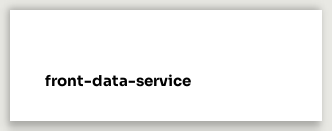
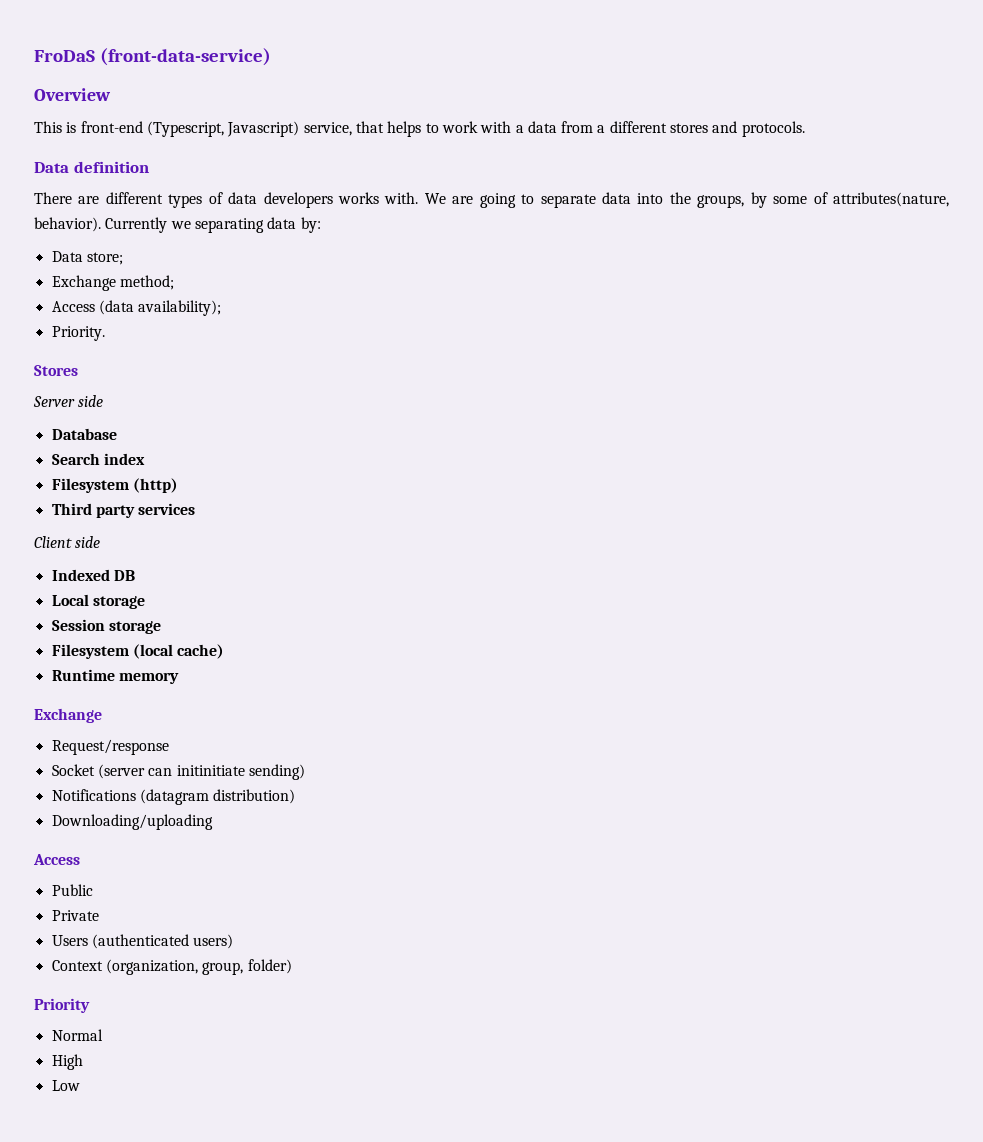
- front-data-service
+ FroDaS (front-data-service)
+ Overview
+ This is front-end (Typescript, Javascript) service, that helps to work with a data from a different stores and protocols.
+ Data definition
+ There are different types of data developers works with. We are going to separate data into the groups, by some of attributes(nature, behavior). Currently we separating data by:
+ Data store;
+ Exchange method;
+ Access (data availability);
+ Priority.
+ Stores
+ Server side
+ Database
+ Search index
+ Filesystem (http)
+ Third party services
+ Client side
+ Indexed DB
+ Local storage
+ Session storage
+ Filesystem (local cache)
+ Runtime memory
+ Exchange
+ Request/response
+ Socket (server can initinitiate sending)
+ Notifications (datagram distribution)
+ Downloading/uploading
+ Access
+ Public
+ Private
+ Users (authenticated users)
+ Context (organization, group, folder)
+ Priority
+ Normal
+ High
+ Low

